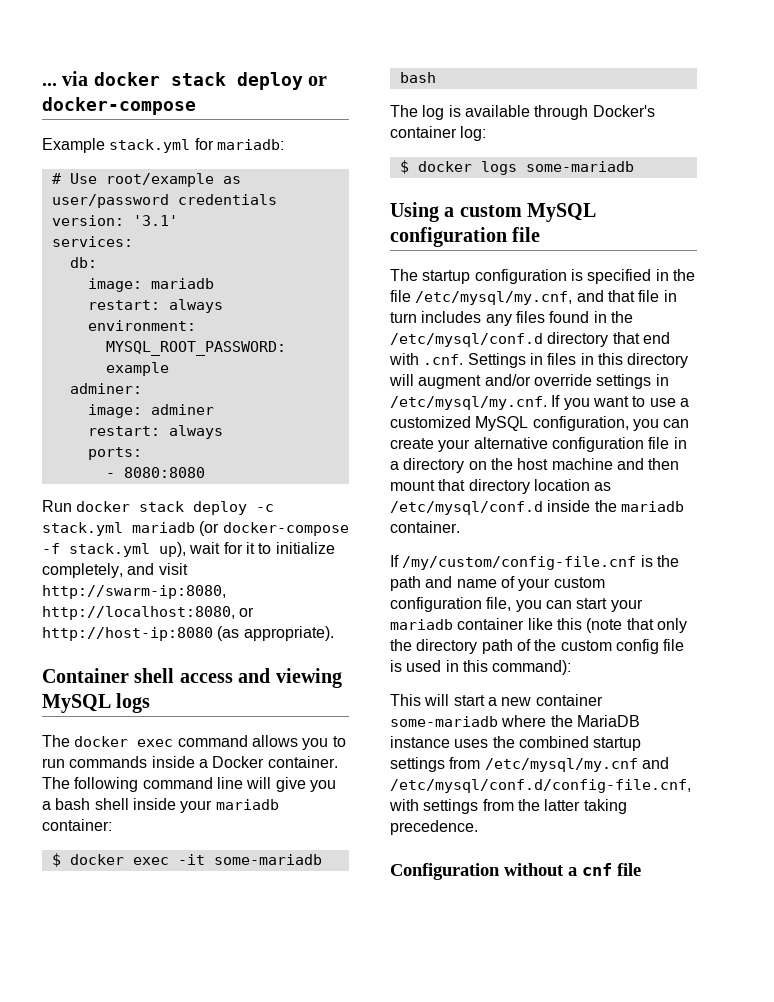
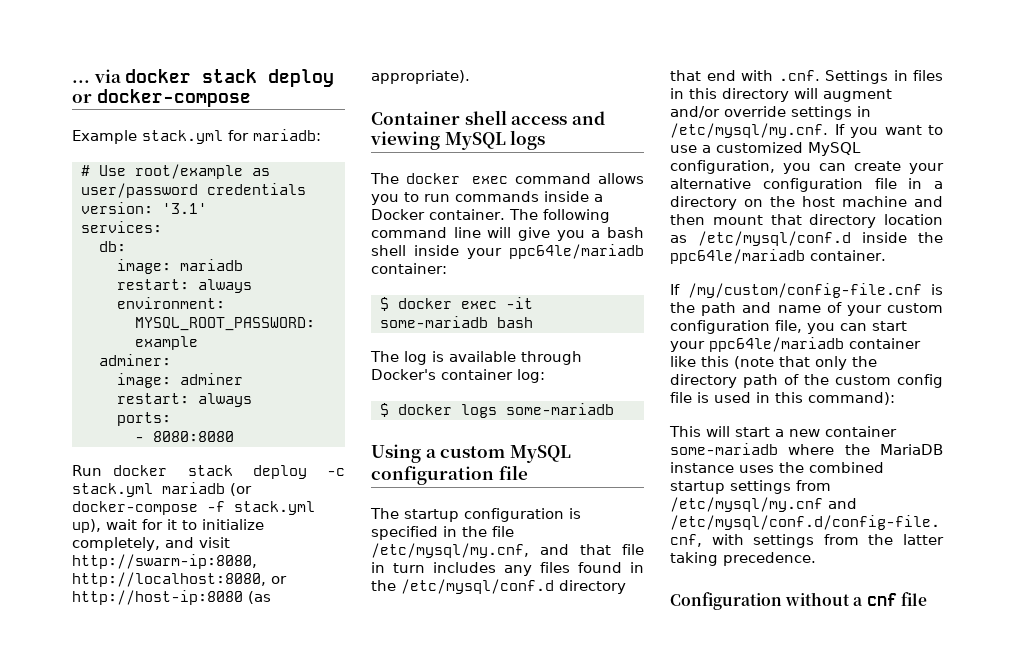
- The following command line will give you a bash shell inside your mariadb container:
+ The following command line will give you a bash shell inside your ppc64le/mariadb container:
- The startup configuration is specified in the file /etc/mysql/my.cnf, and that file in turn includes any files found in the /etc/mysql/conf.d directory that end with .cnf. Settings in files in this directory will augment and/or override settings in /etc/mysql/my.cnf. If you want to use a customized MySQL configuration, you can create your alternative configuration file in a directory on the host machine and then mount that directory location as /etc/mysql/conf.d inside the mariadb container.
+ The startup configuration is specified in the file /etc/mysql/my.cnf, and that file in turn includes any files found in the /etc/mysql/conf.d directory that end with .cnf. Settings in files in this directory will augment and/or override settings in /etc/mysql/my.cnf. If you want to use a customized MySQL configuration, you can create your alternative configuration file in a directory on the host machine and then mount that directory location as /etc/mysql/conf.d inside the ppc64le/mariadb container.
- If /my/custom/config-file.cnf is the path and name of your custom configuration file, you can start your mariadb container like this (note that only the directory path of the custom config file is used in this command):
+ If /my/custom/config-file.cnf is the path and name of your custom configuration file, you can start your ppc64le/mariadb container like this (note that only the directory path of the custom config file is used in this command):

